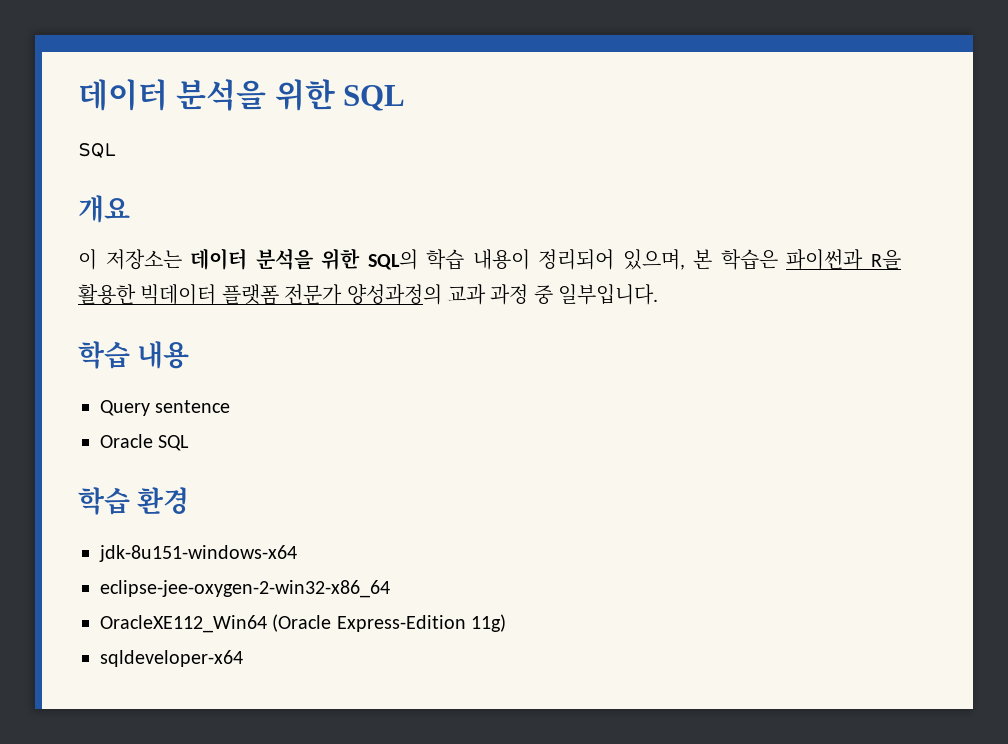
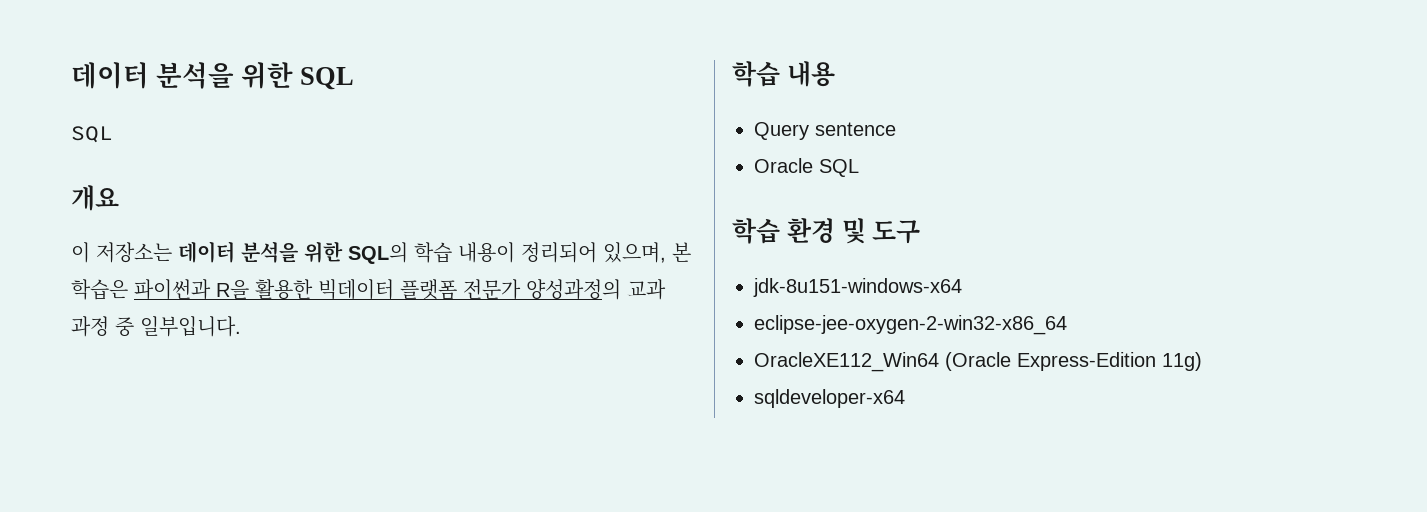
- 학습 환경
+ 학습 환경 및 도구

